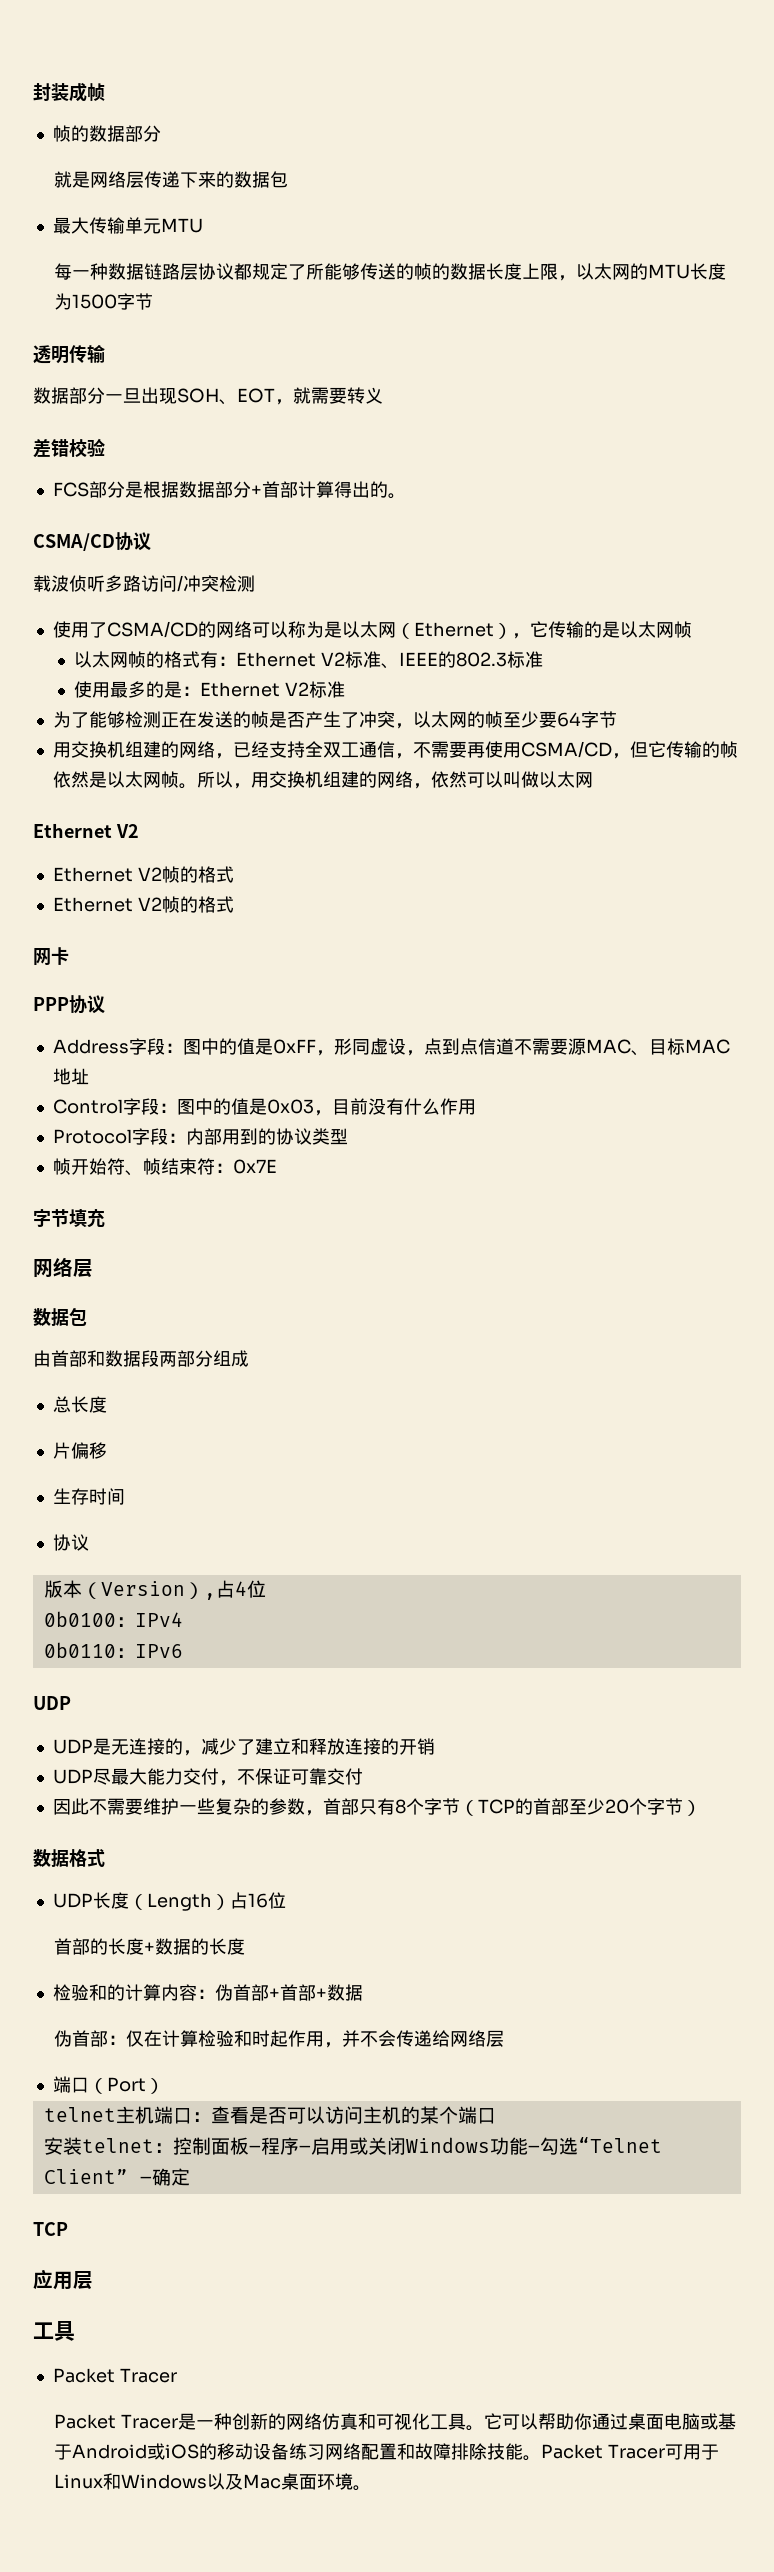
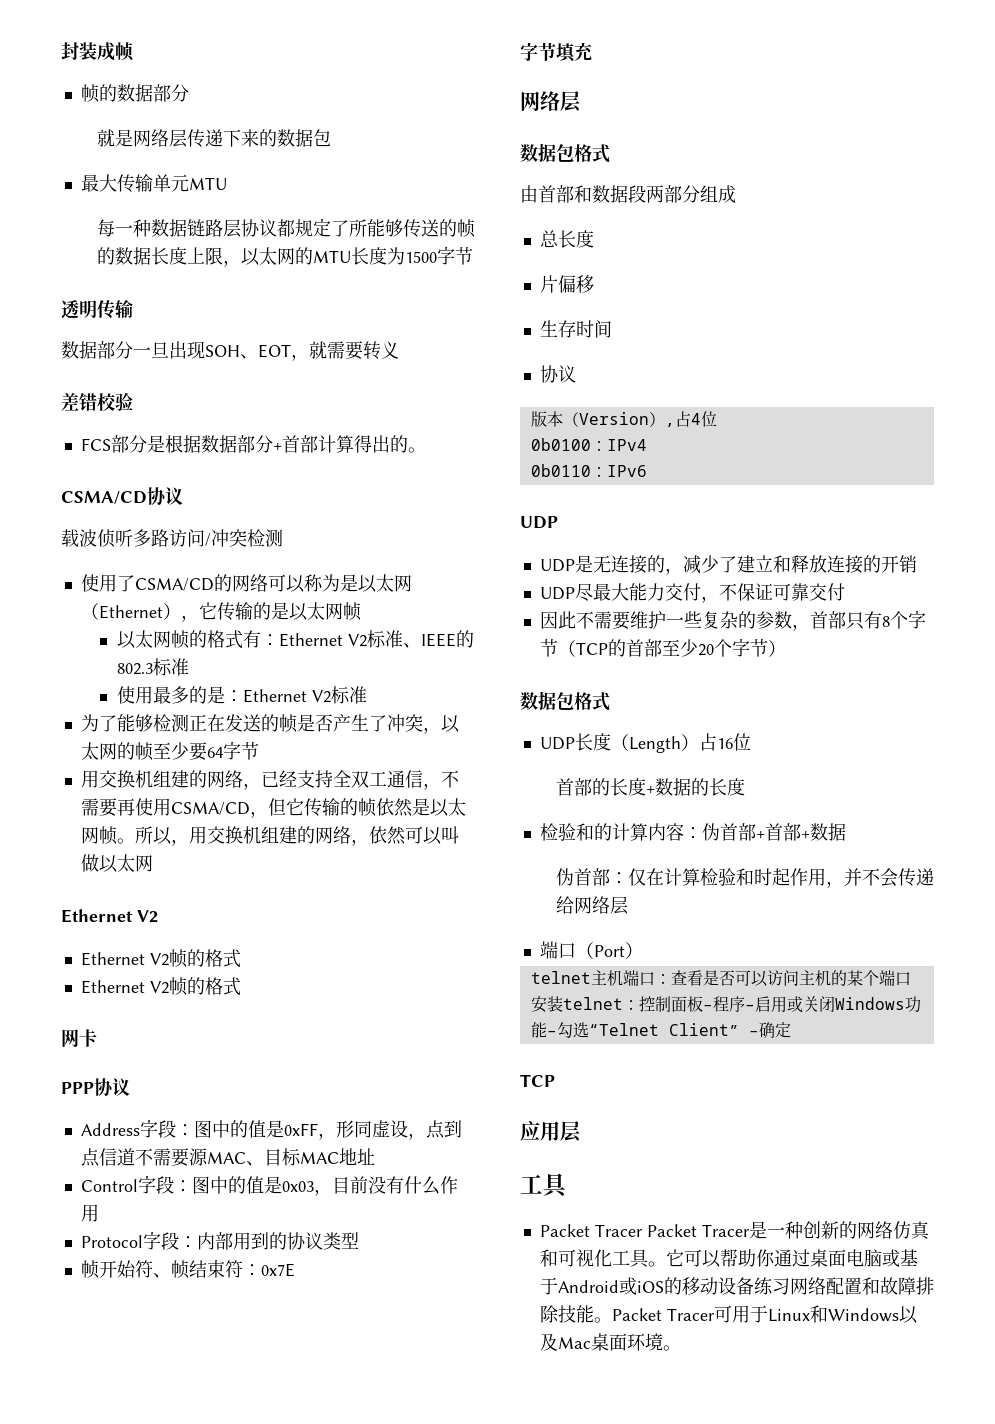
  字节填充
  网络层
- 数据包
+ 数据包格式
  因此不需要维护一些复杂的参数，首部只有8个字节（TCP的首部至少20个字节）
- 数据格式
+ 数据包格式
  应用层
  工具
- Packet Tracer
- Packet Tracer是一种创新的网络仿真和可视化工具。
+ Packet Tracer Packet Tracer是一种创新的网络仿真和可视化工具。

